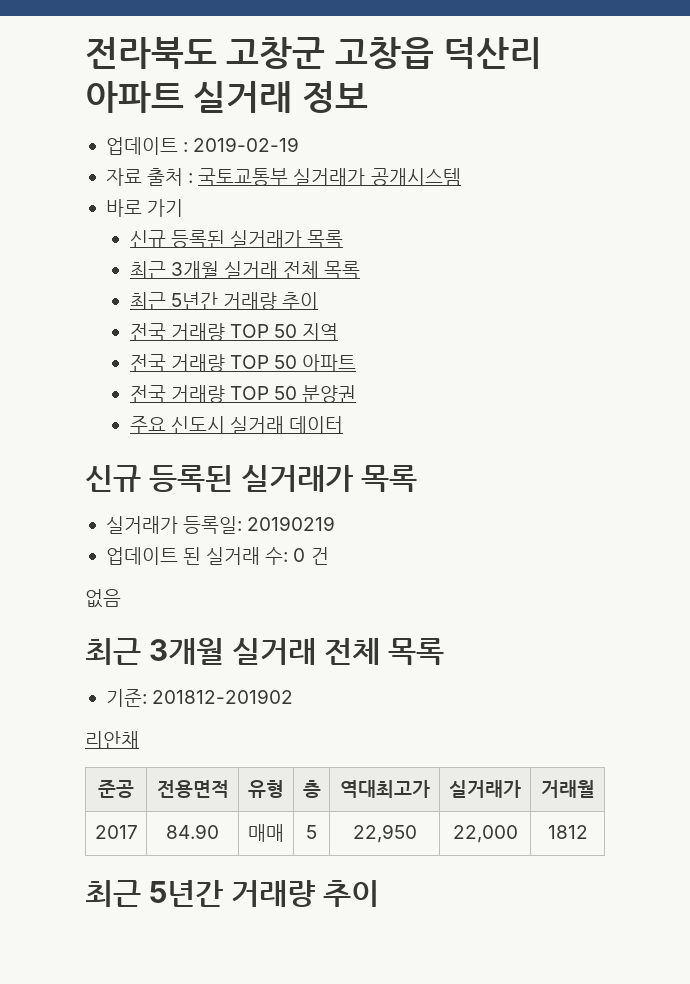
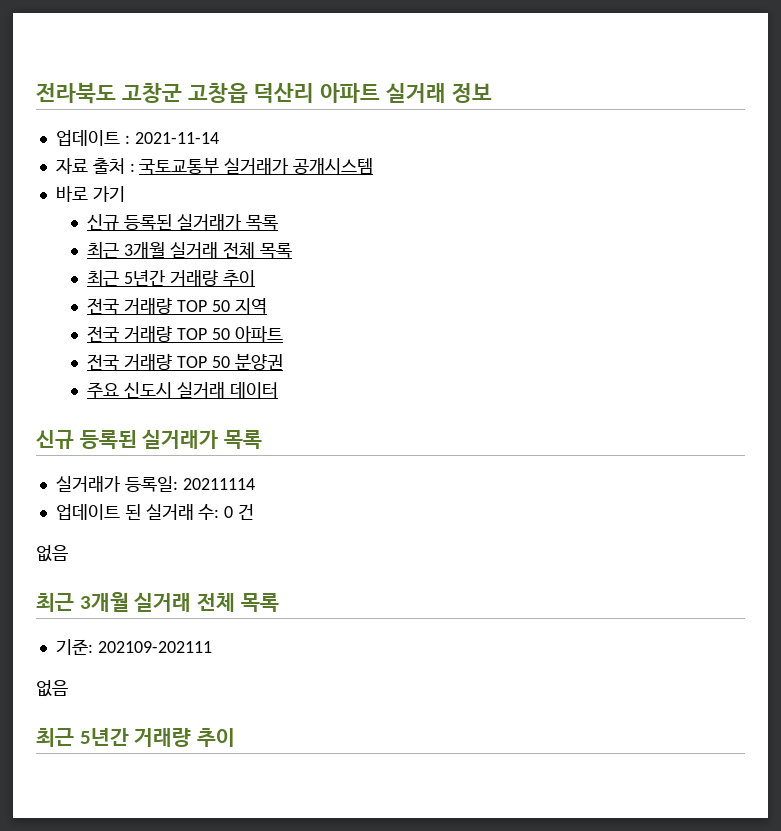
- 업데이트 : 2019-02-19
+ 업데이트 : 2021-11-14
- 실거래가 등록일: 20190219
+ 실거래가 등록일: 20211114
- 기준: 201812-201902
- 리안채
- 준공 | 전용면적 | 유형 | 층 | 역대최고가 | 실거래가 | 거래월
- 2017 | 84.90 | 매매 | 5 | 22,950 | 22,000 | 1812
+ 기준: 202109-202111
+ 없음

